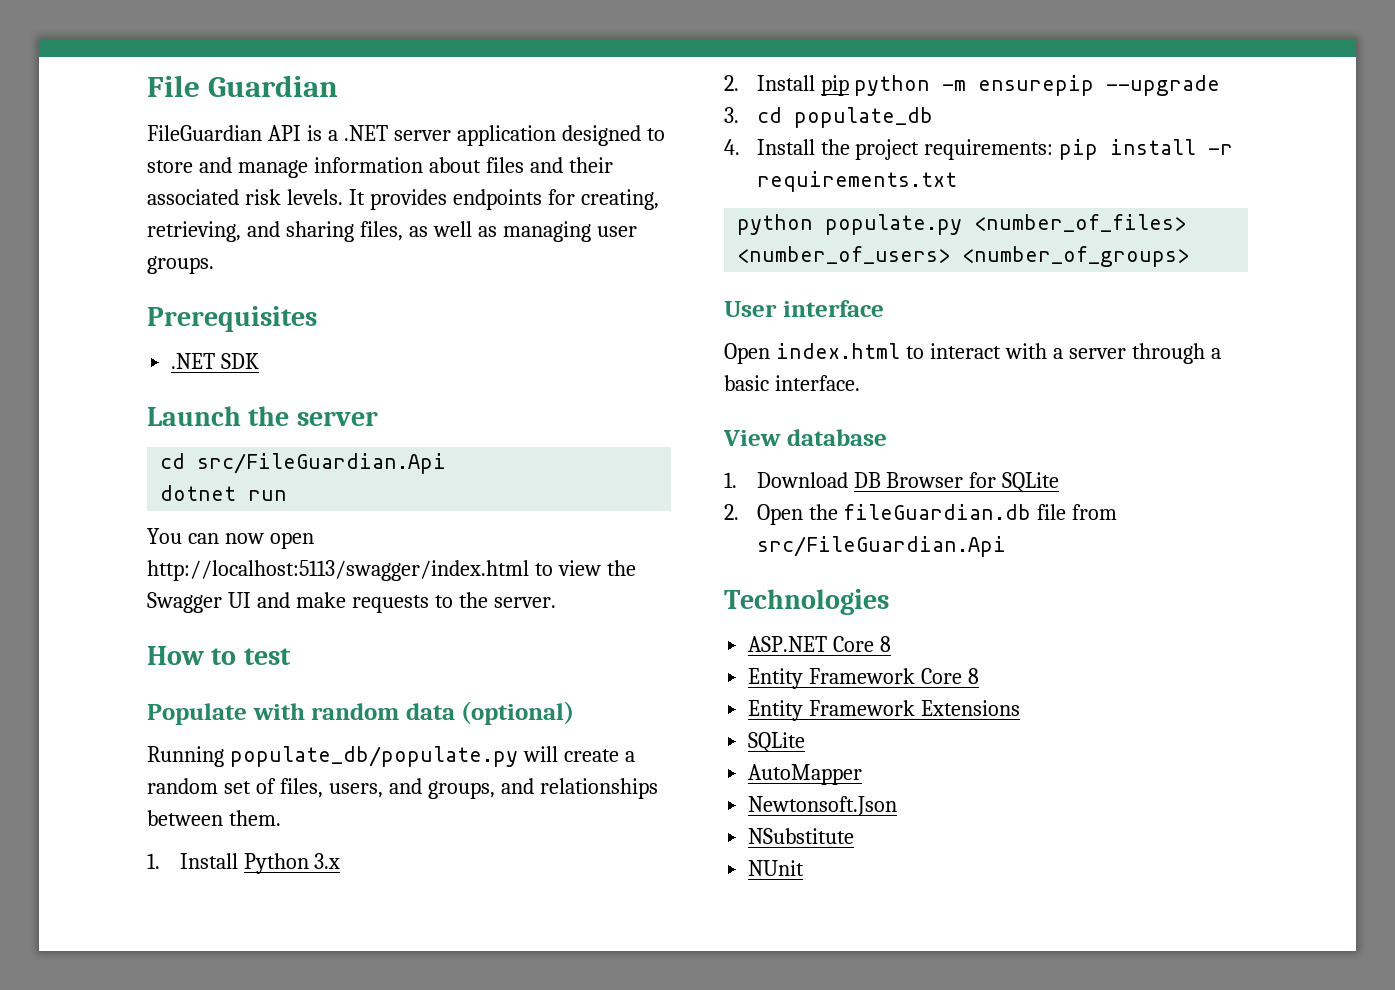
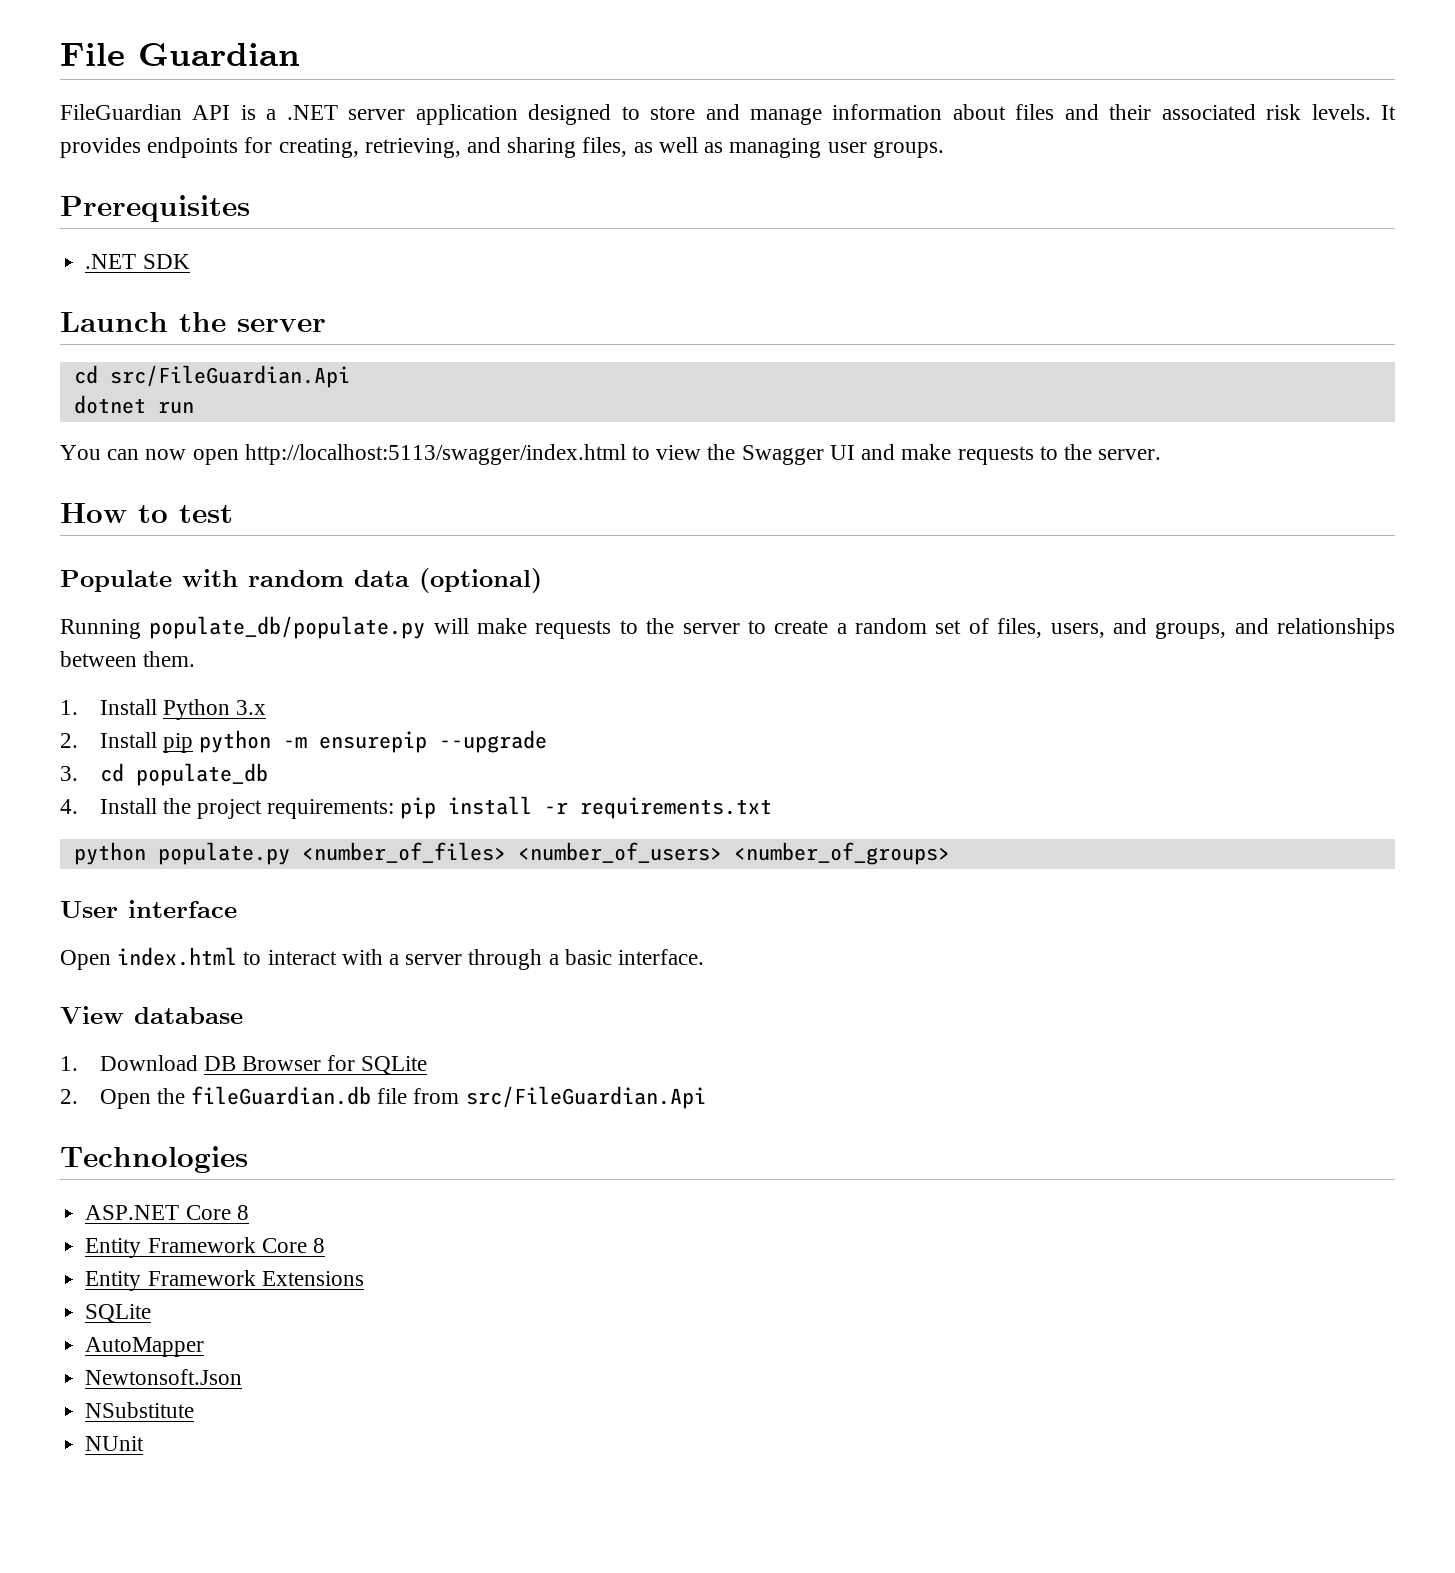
- Running populate_db/populate.py will create a random set of files, users, and groups, and relationships between them.
+ Running populate_db/populate.py will make requests to the server to create a random set of files, users, and groups, and relationships between them.

